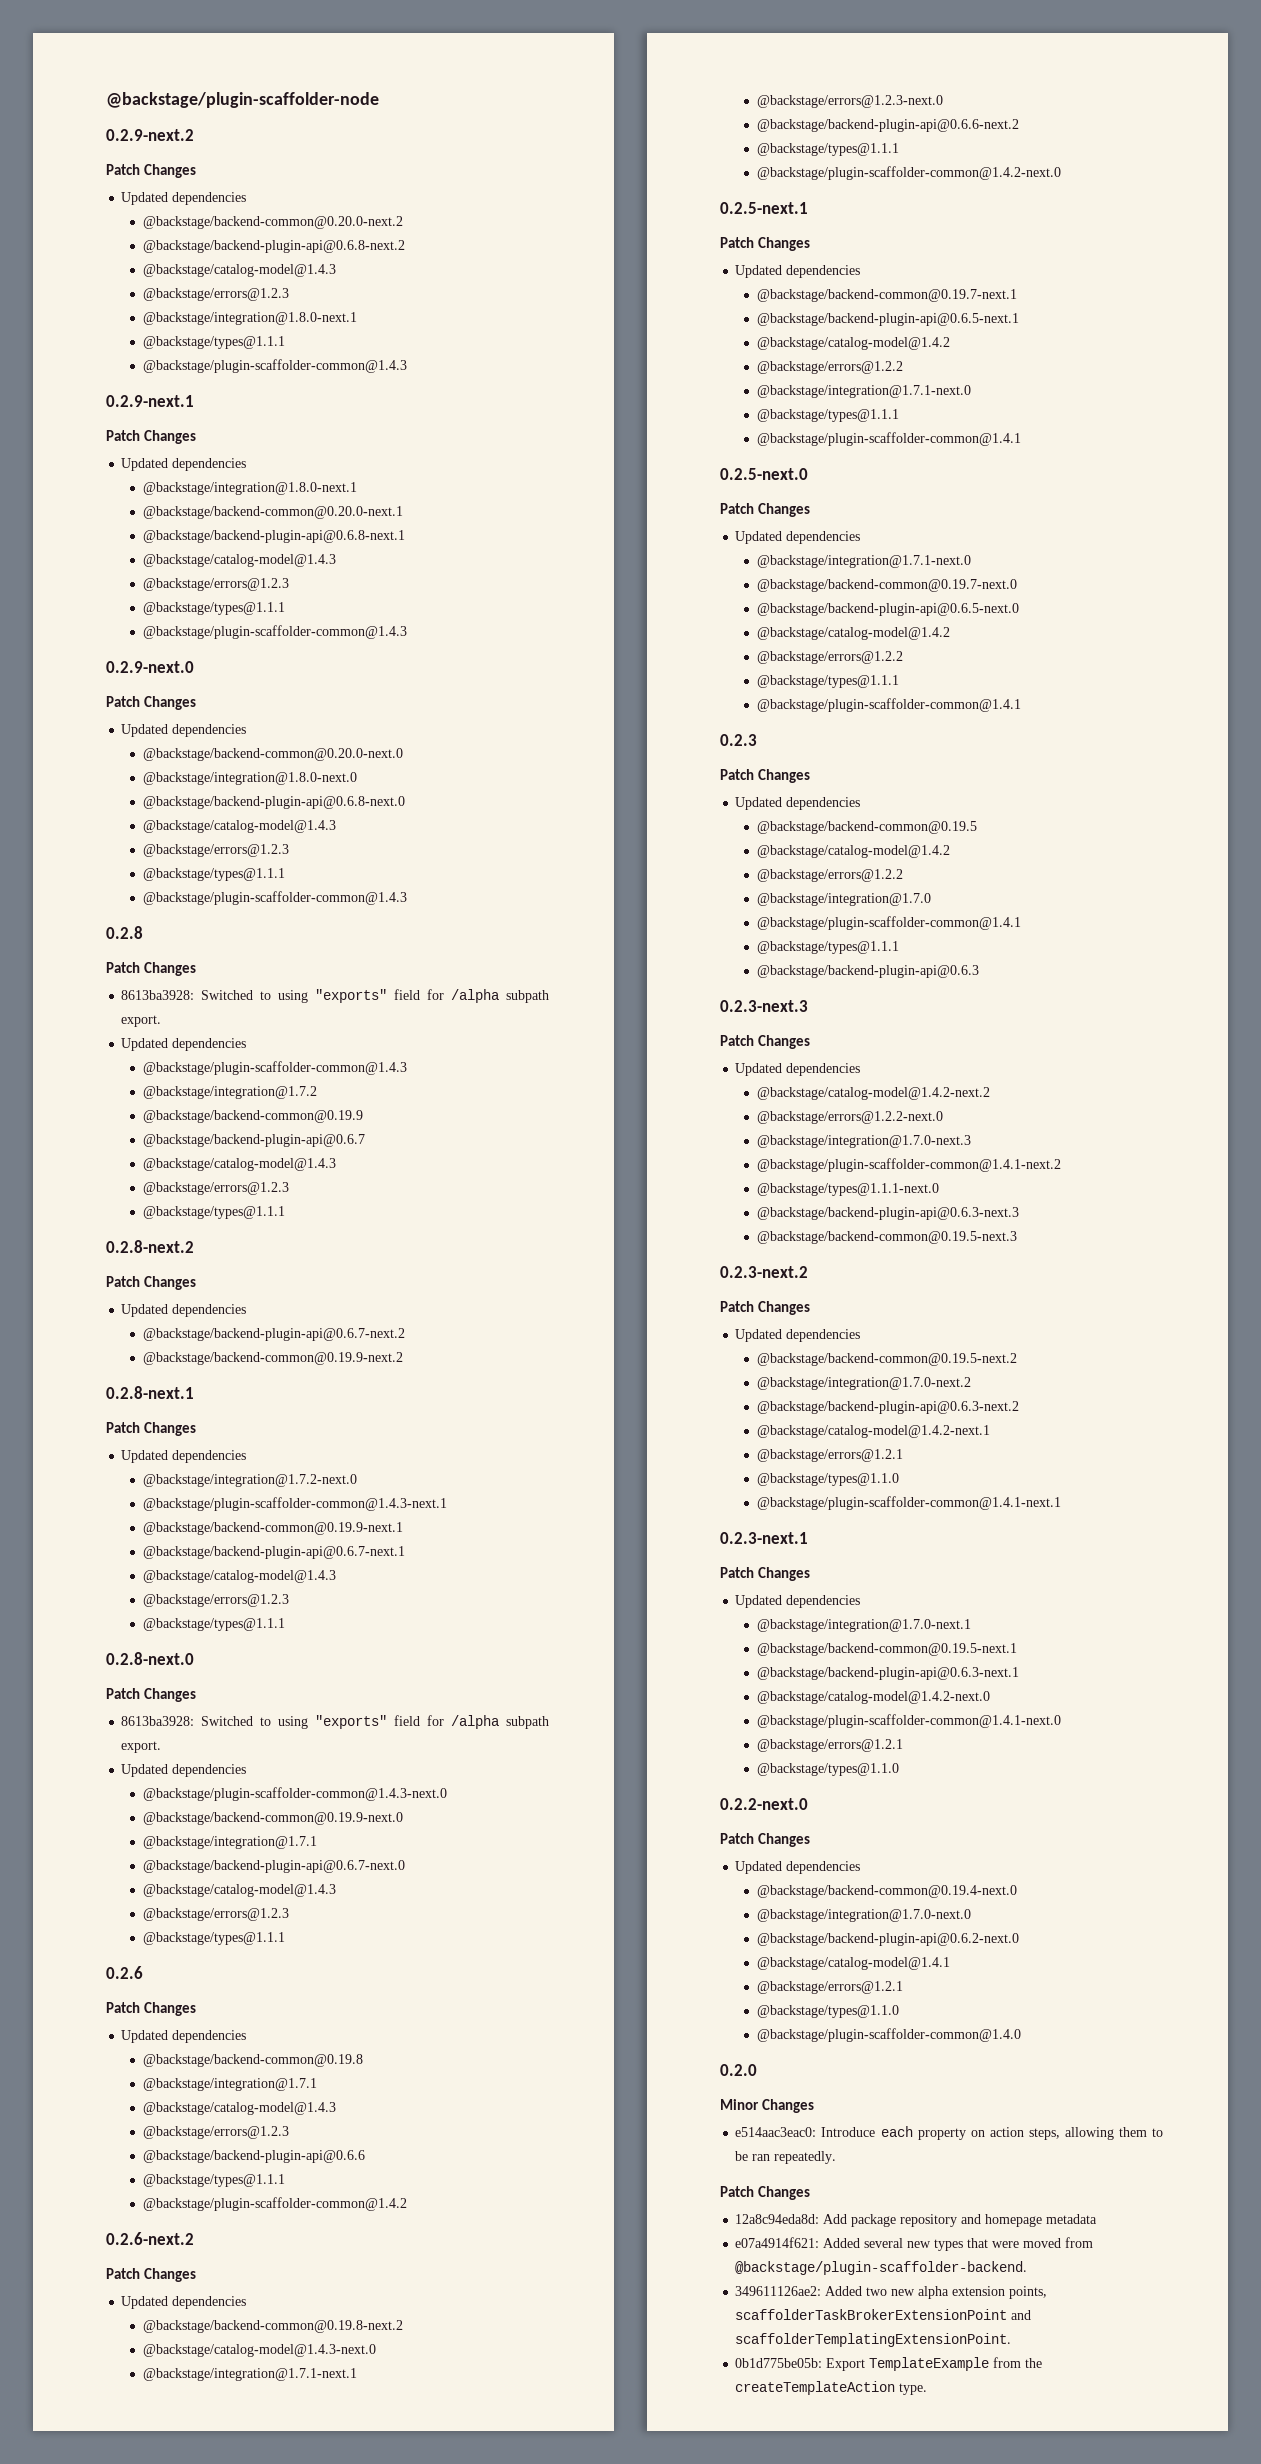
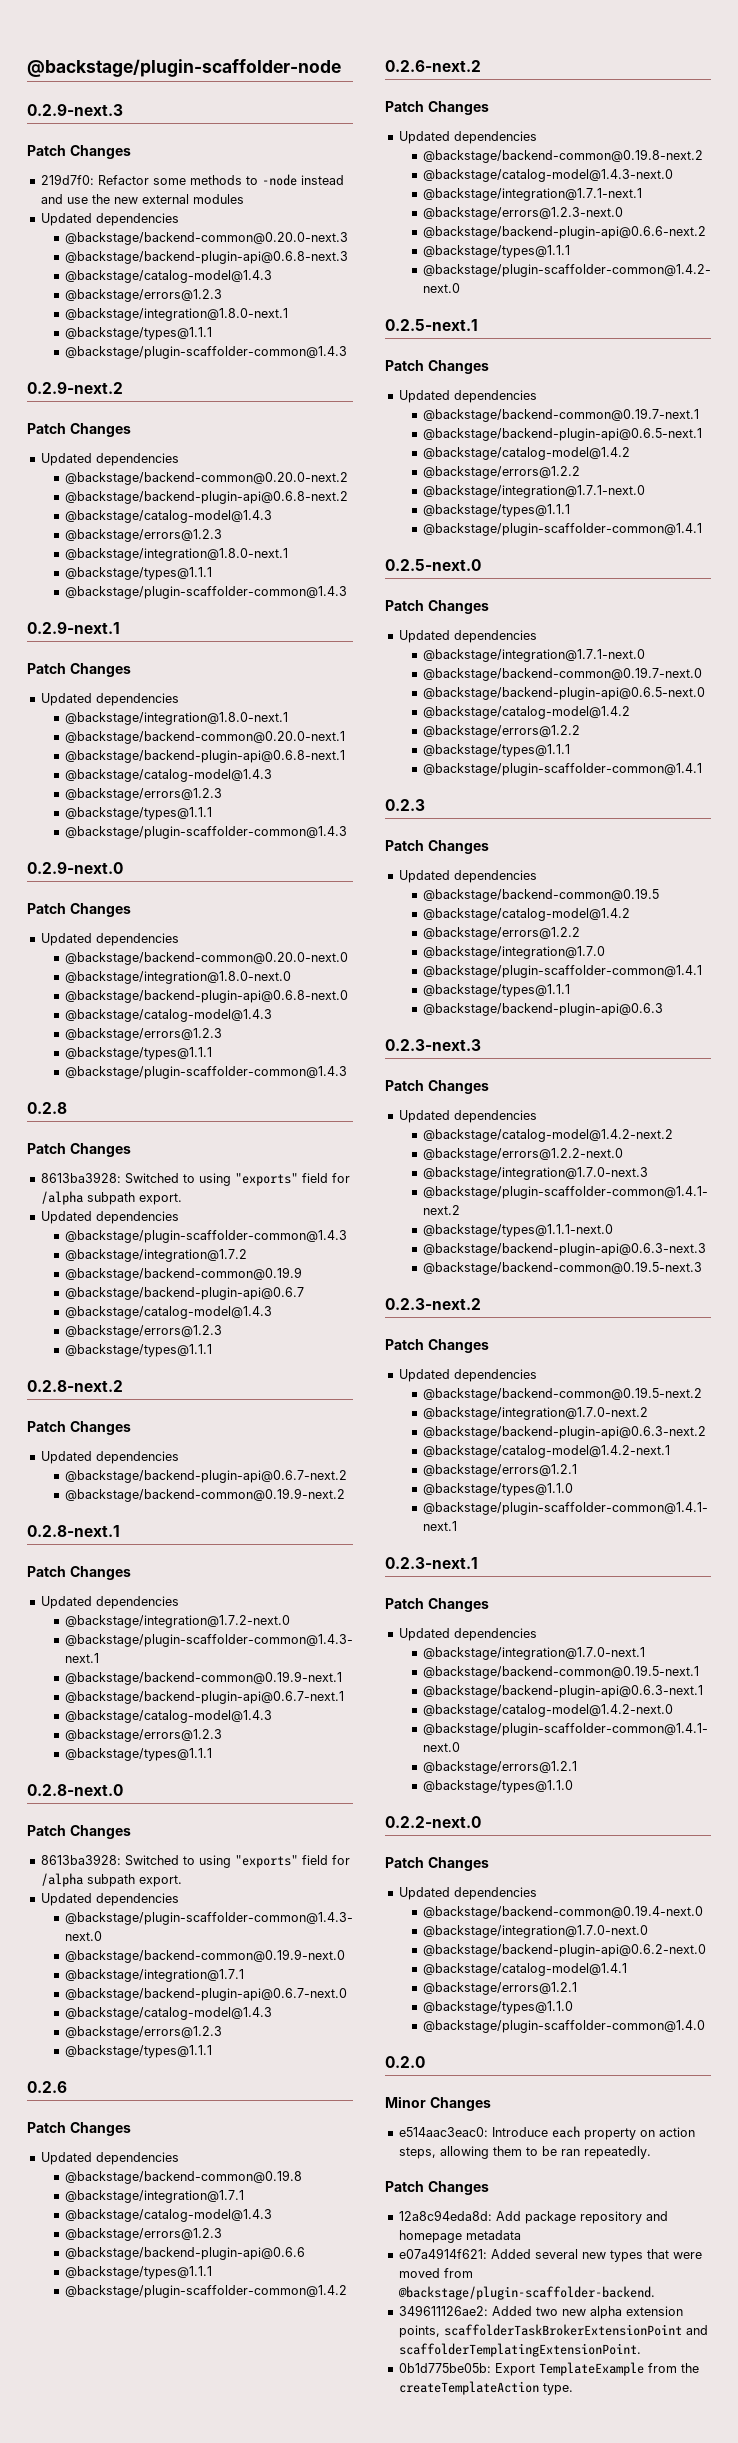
+ 0.2.9-next.3
+ Patch Changes
+ 219d7f0: Refactor some methods to -node instead and use the new external modules
+ Updated dependencies
+ @backstage/backend-common@0.20.0-next.3
+ @backstage/backend-plugin-api@0.6.8-next.3
+ @backstage/catalog-model@1.4.3
+ @backstage/errors@1.2.3
+ @backstage/integration@1.8.0-next.1
+ @backstage/types@1.1.1
+ @backstage/plugin-scaffolder-common@1.4.3

